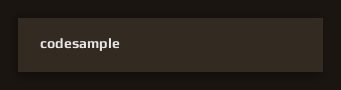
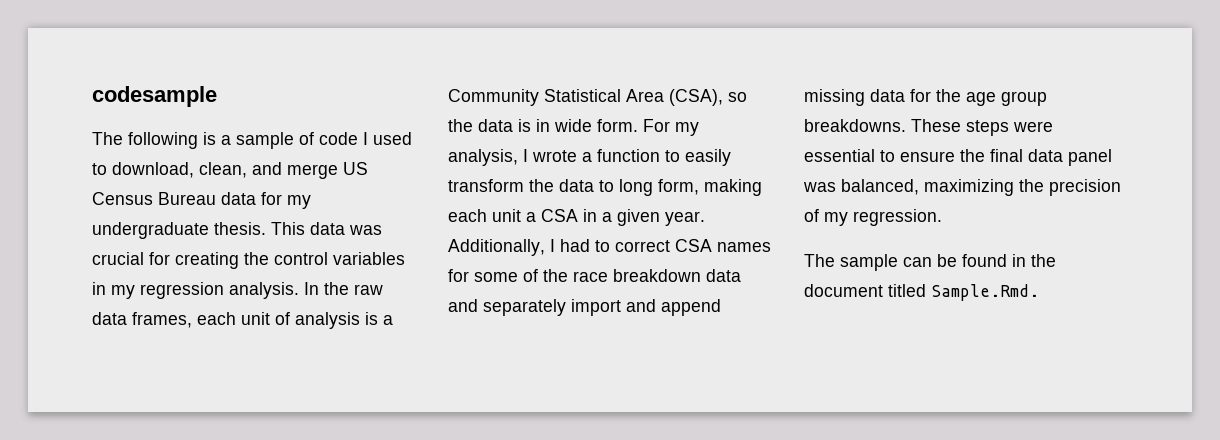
+ The following is a sample of code I used to download, clean, and merge US Census Bureau data for my undergraduate thesis. This data was crucial for creating the control variables in my regression analysis. In the raw data frames, each unit of analysis is a Community Statistical Area (CSA), so the data is in wide form. For my analysis, I wrote a function to easily transform the data to long form, making each unit a CSA in a given year. Additionally, I had to correct CSA names for some of the race breakdown data and separately import and append missing data for the age group breakdowns. These steps were essential to ensure the final data panel was balanced, maximizing the precision of my regression.
+ The sample can be found in the document titled Sample.Rmd.

